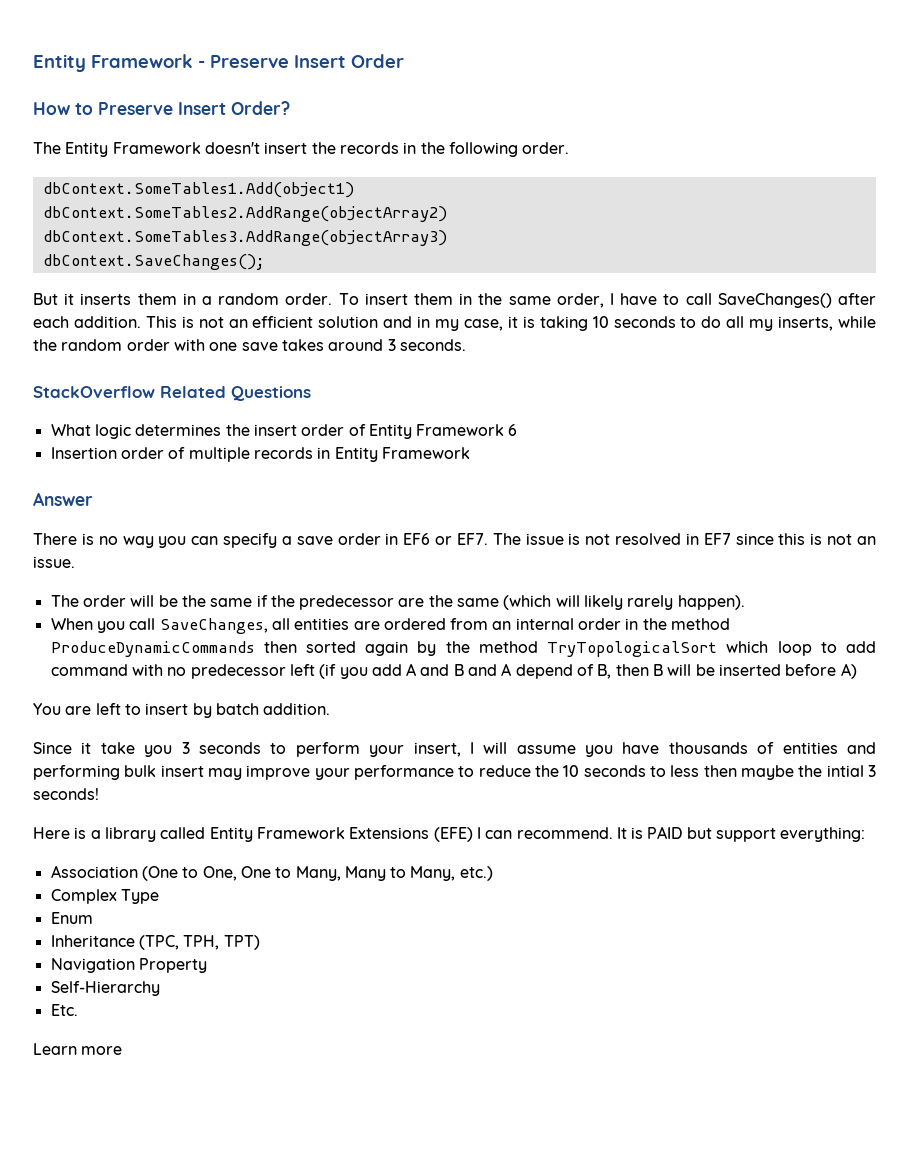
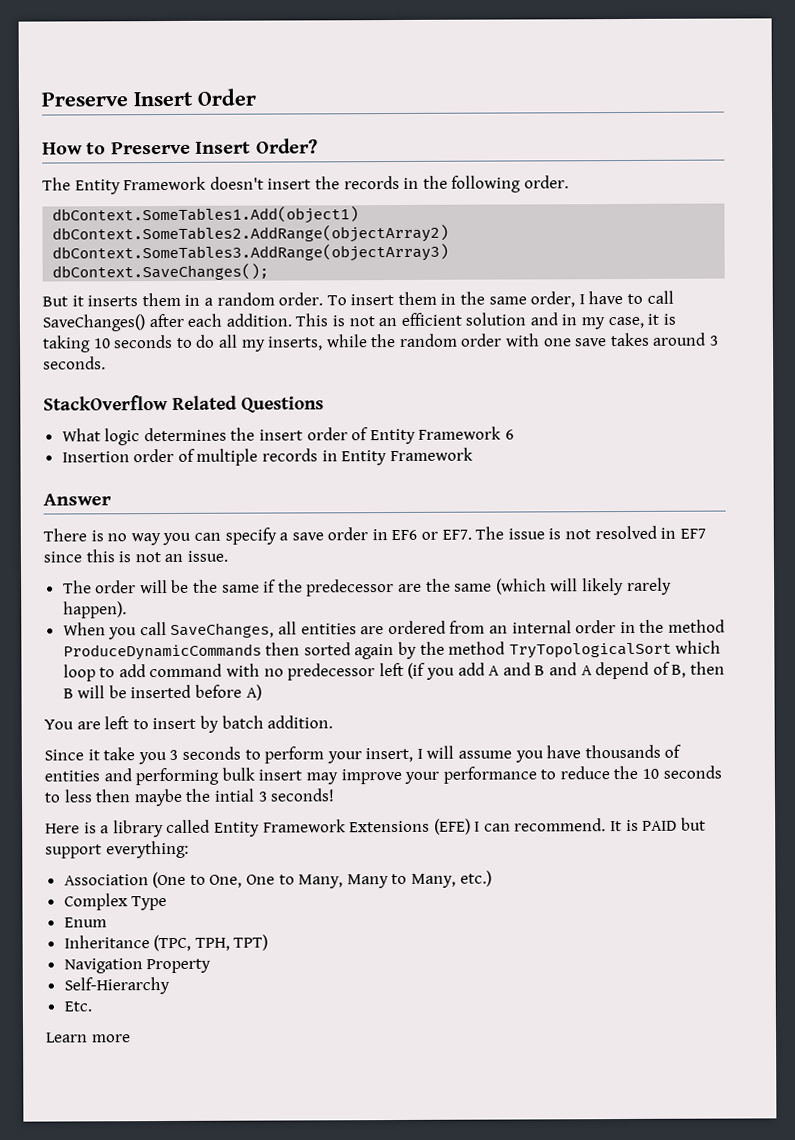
- Entity Framework - Preserve Insert Order
+ Preserve Insert Order

